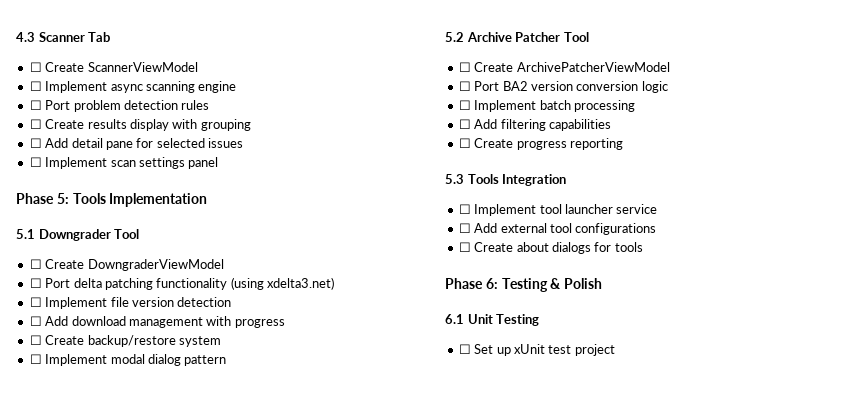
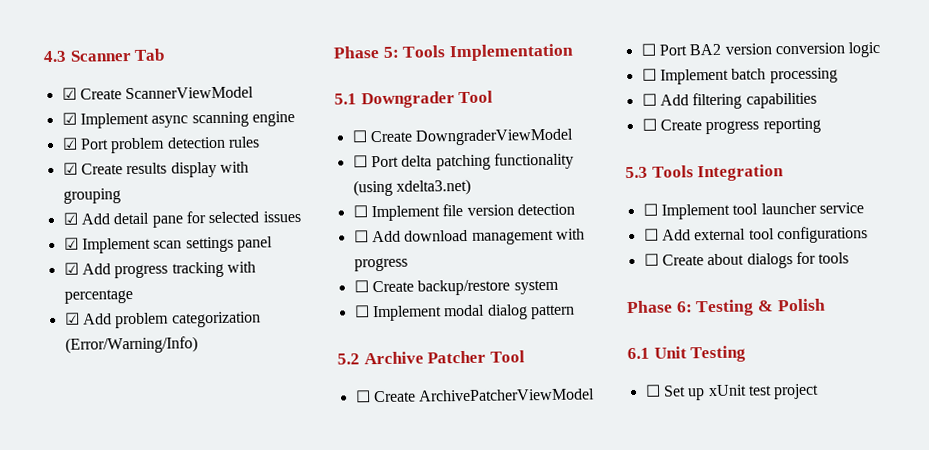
- ☐ Create ScannerViewModel
+ ☑ Create ScannerViewModel
- ☐ Implement async scanning engine
+ ☑ Implement async scanning engine
- ☐ Port problem detection rules
+ ☑ Port problem detection rules
- ☐ Create results display with grouping
+ ☑ Create results display with grouping
- ☐ Add detail pane for selected issues
+ ☑ Add detail pane for selected issues
- ☐ Implement scan settings panel
+ ☑ Implement scan settings panel
+ ☑ Add progress tracking with percentage
+ ☑ Add problem categorization (Error/Warning/Info)

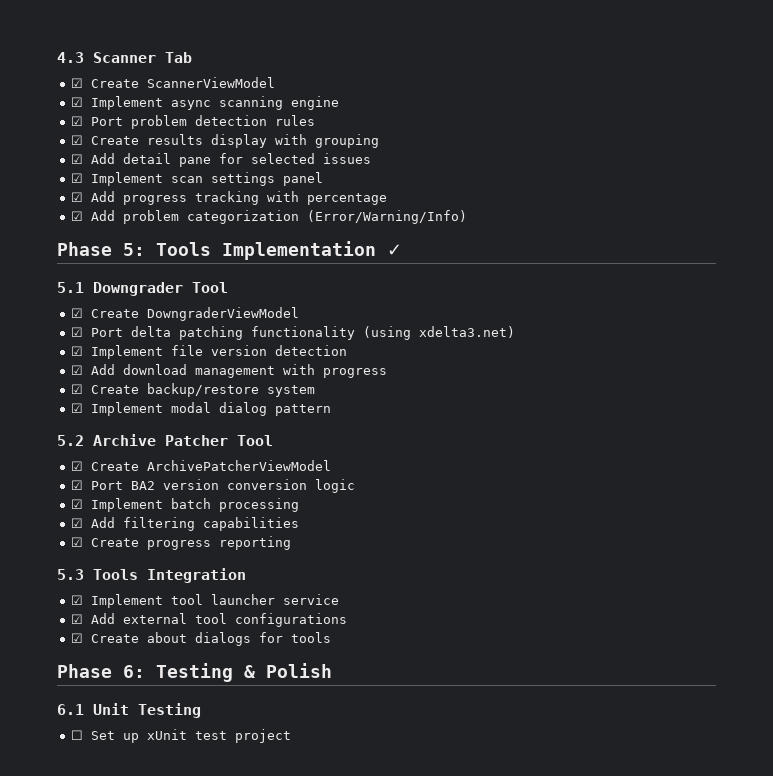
- Phase 5: Tools Implementation
+ Phase 5: Tools Implementation ✓
- ☐ Create DowngraderViewModel
+ ☑ Create DowngraderViewModel
- ☐ Port delta patching functionality (using xdelta3.net)
+ ☑ Port delta patching functionality (using xdelta3.net)
- ☐ Implement file version detection
+ ☑ Implement file version detection
- ☐ Add download management with progress
+ ☑ Add download management with progress
- ☐ Create backup/restore system
+ ☑ Create backup/restore system
- ☐ Implement modal dialog pattern
+ ☑ Implement modal dialog pattern
- ☐ Create ArchivePatcherViewModel
+ ☑ Create ArchivePatcherViewModel
- ☐ Port BA2 version conversion logic
+ ☑ Port BA2 version conversion logic
- ☐ Implement batch processing
+ ☑ Implement batch processing
- ☐ Add filtering capabilities
+ ☑ Add filtering capabilities
- ☐ Create progress reporting
+ ☑ Create progress reporting
- ☐ Implement tool launcher service
+ ☑ Implement tool launcher service
- ☐ Add external tool configurations
+ ☑ Add external tool configurations
- ☐ Create about dialogs for tools
+ ☑ Create about dialogs for tools

